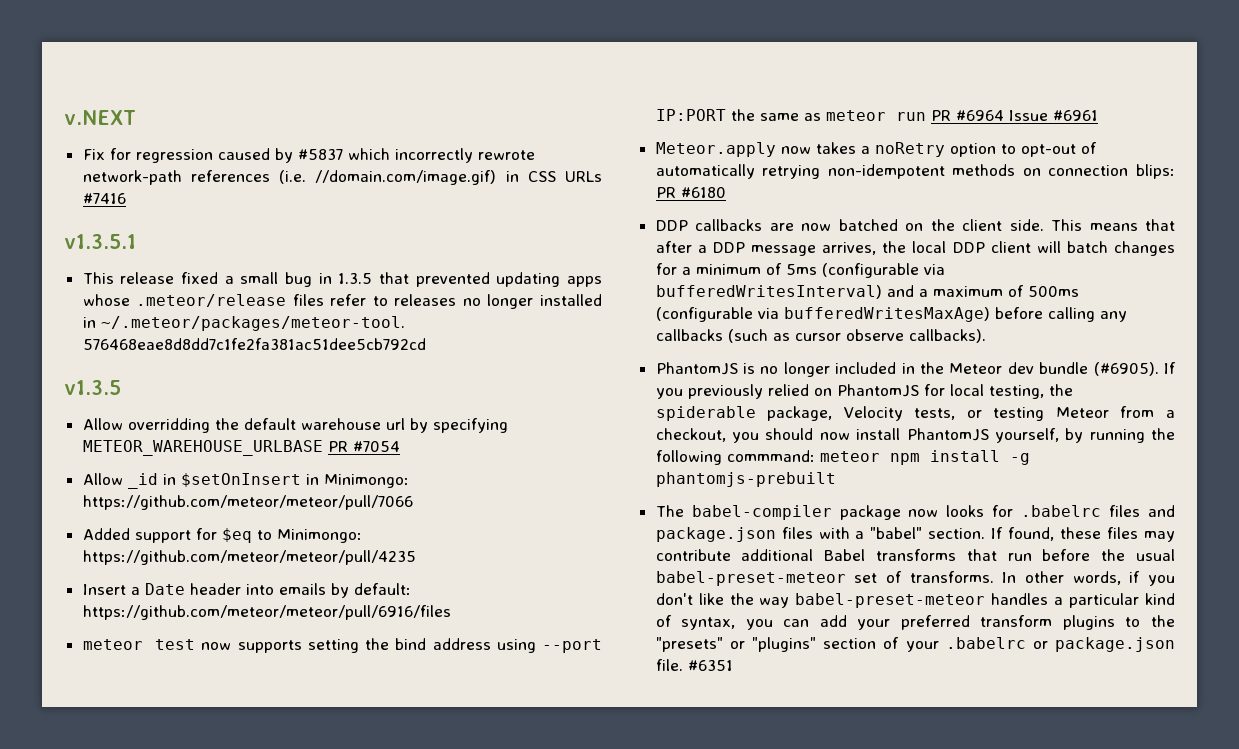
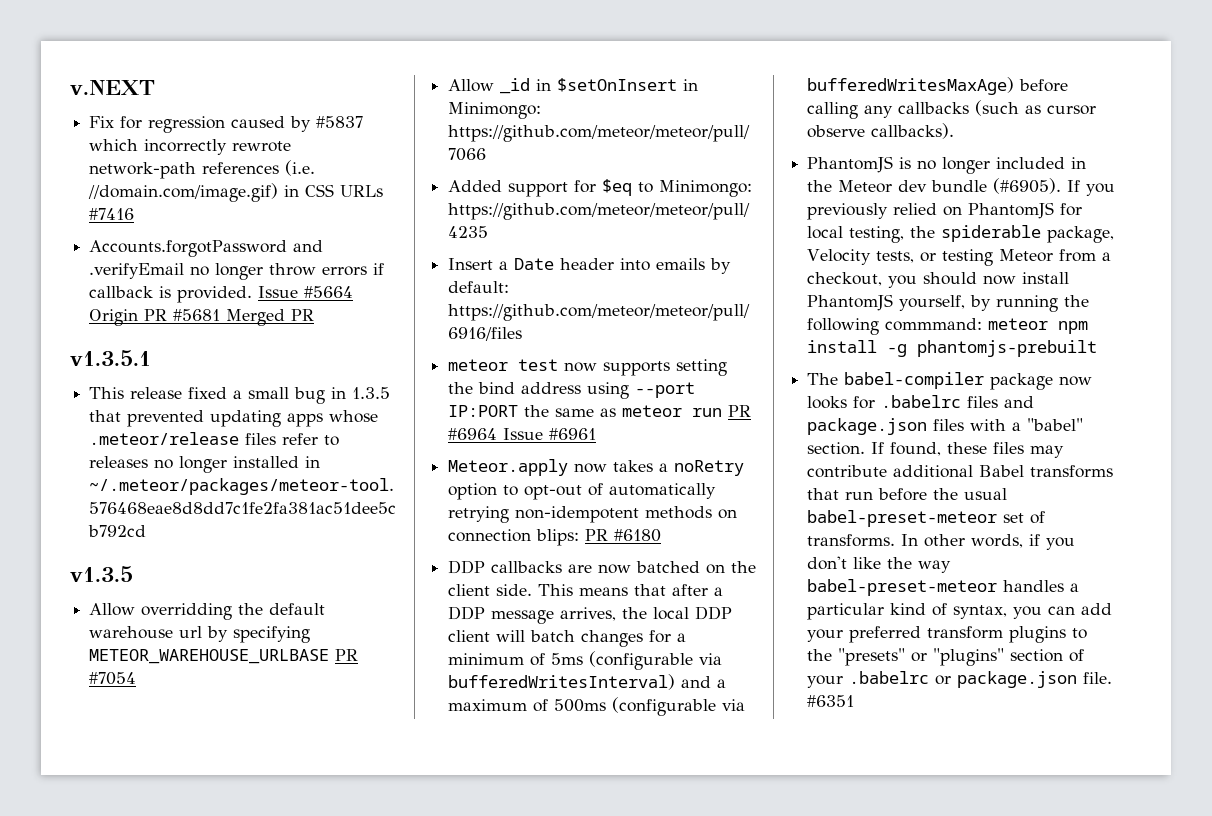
+ Accounts.forgotPassword and .verifyEmail no longer throw errors if callback is provided. Issue #5664 Origin PR #5681 Merged PR

